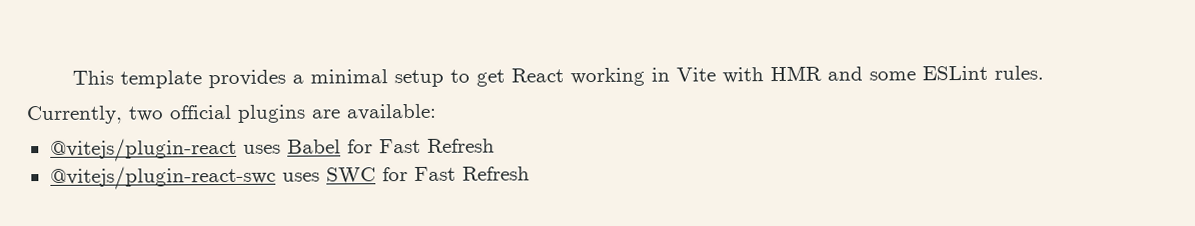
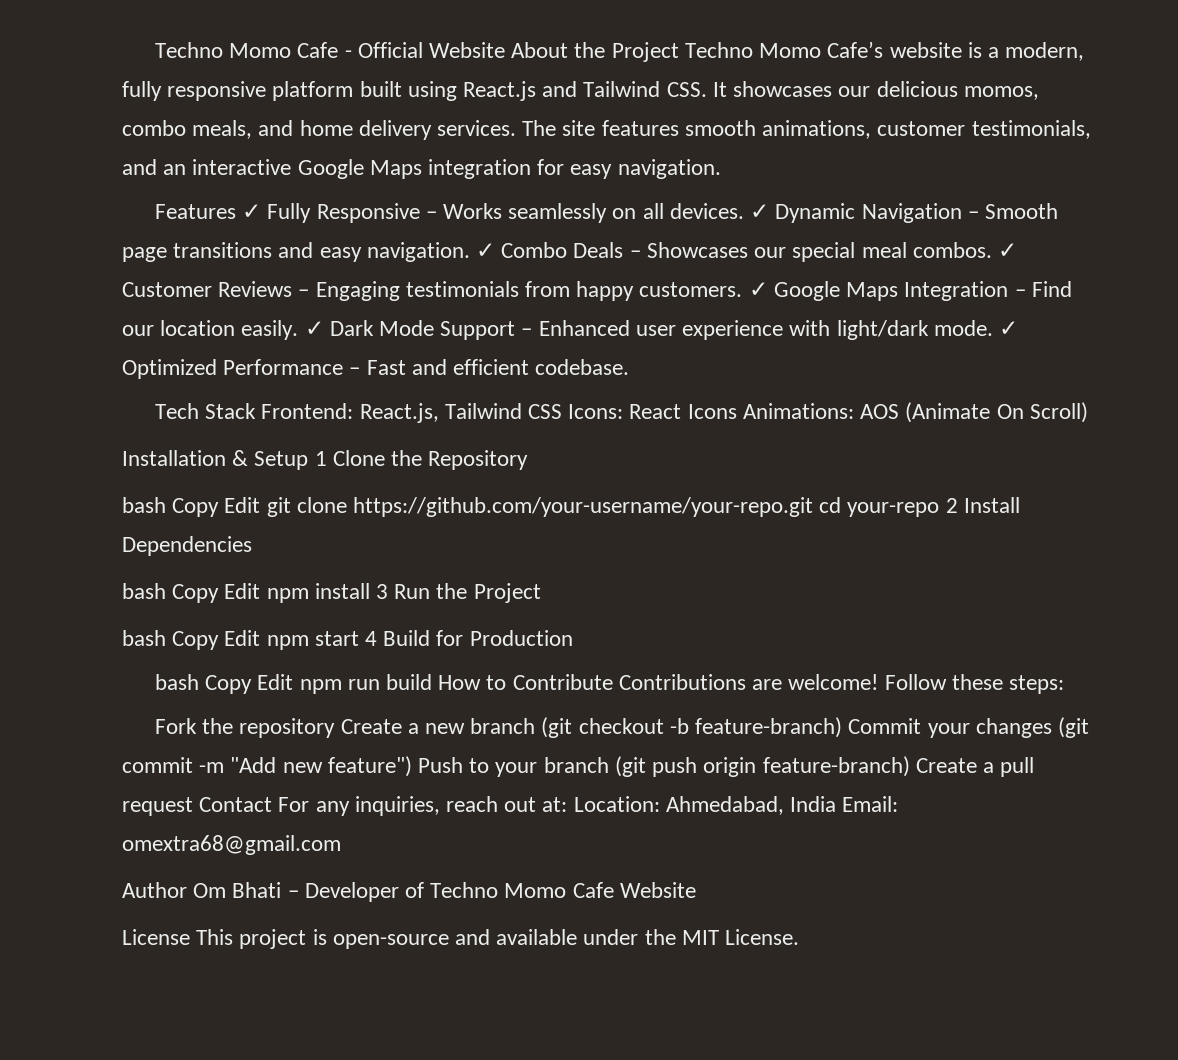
- This template provides a minimal setup to get React working in Vite with HMR and some ESLint rules.
- Currently, two official plugins are available:
- @vitejs/plugin-react uses Babel for Fast Refresh
- @vitejs/plugin-react-swc uses SWC for Fast Refresh
+ Techno Momo Cafe - Official Website About the Project Techno Momo Cafe’s website is a modern, fully responsive platform built using React.js and Tailwind CSS. It showcases our delicious momos, combo meals, and home delivery services. The site features smooth animations, customer testimonials, and an interactive Google Maps integration for easy navigation.
+ Features ✓ Fully Responsive – Works seamlessly on all devices. ✓ Dynamic Navigation – Smooth page transitions and easy navigation. ✓ Combo Deals – Showcases our special meal combos. ✓ Customer Reviews – Engaging testimonials from happy customers. ✓ Google Maps Integration – Find our location easily. ✓ Dark Mode Support – Enhanced user experience with light/dark mode. ✓ Optimized Performance – Fast and efficient codebase.
+ Tech Stack Frontend: React.js, Tailwind CSS Icons: React Icons Animations: AOS (Animate On Scroll)
+ Installation & Setup 1 Clone the Repository
+ bash Copy Edit git clone https://github.com/your-username/your-repo.git cd your-repo 2 Install Dependencies
+ bash Copy Edit npm install 3 Run the Project
+ bash Copy Edit npm start 4 Build for Production
+ bash Copy Edit npm run build How to Contribute Contributions are welcome! Follow these steps:
+ Fork the repository Create a new branch (git checkout -b feature-branch) Commit your changes (git commit -m "Add new feature") Push to your branch (git push origin feature-branch) Create a pull request Contact For any inquiries, reach out at: Location: Ahmedabad, India Email: omextra68@gmail.com
+ Author Om Bhati – Developer of Techno Momo Cafe Website
+ License This project is open-source and available under the MIT License.

